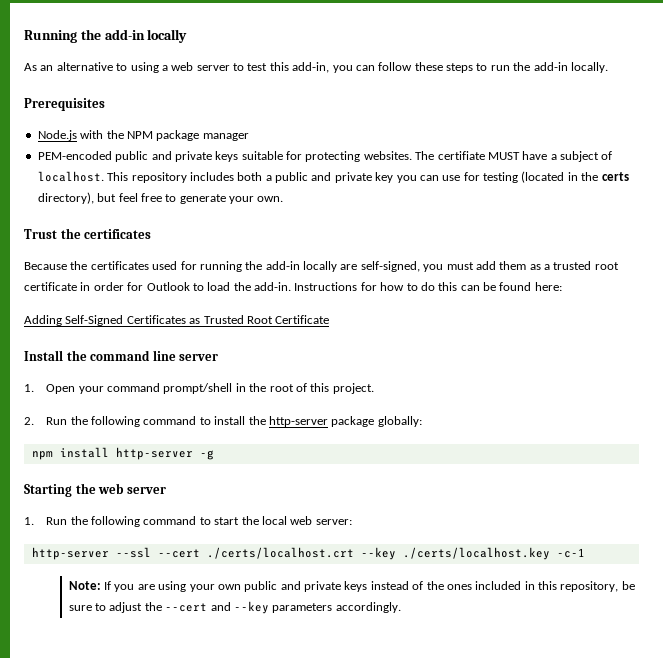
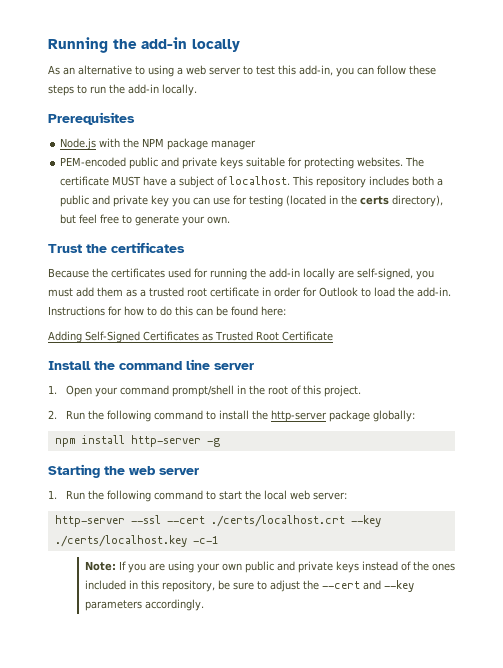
- The certifiate MUST have a subject of localhost.
+ The certificate MUST have a subject of localhost.

